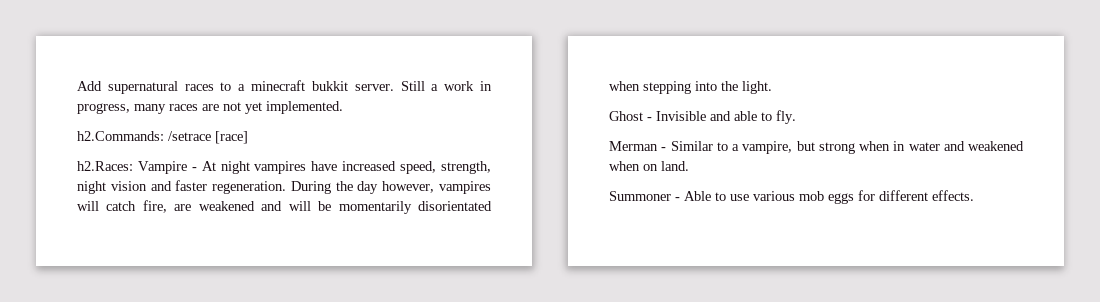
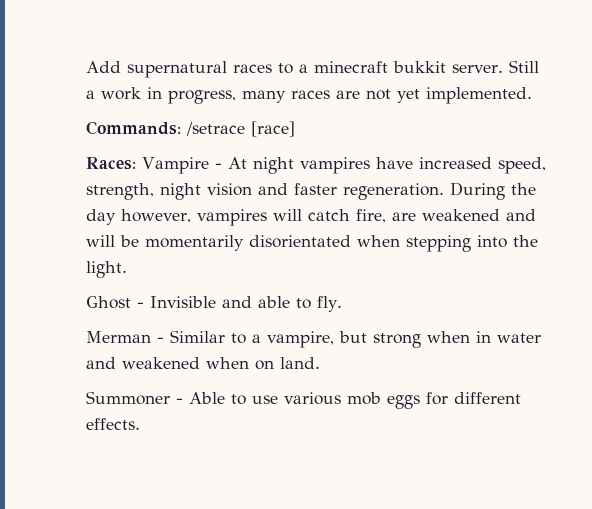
- h2.Commands: /setrace [race]
+ Commands: /setrace [race]
- h2.Races: Vampire - At night vampires have increased speed, strength, night vision and faster regeneration.
+ Races: Vampire - At night vampires have increased speed, strength, night vision and faster regeneration.

